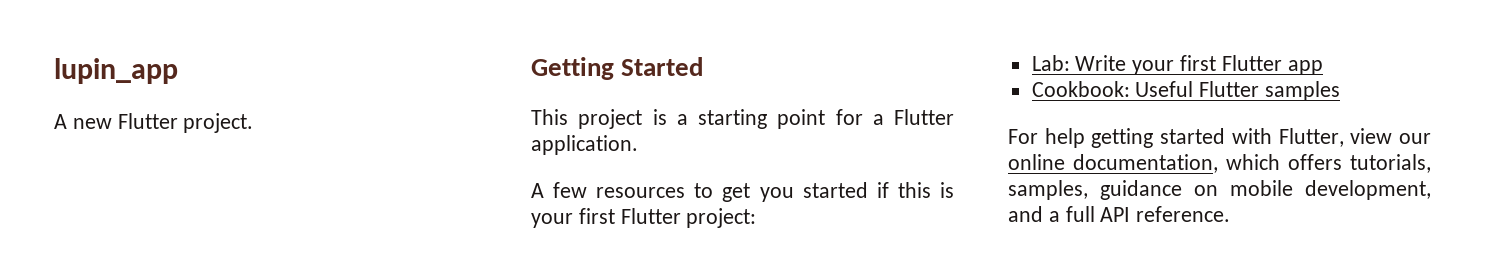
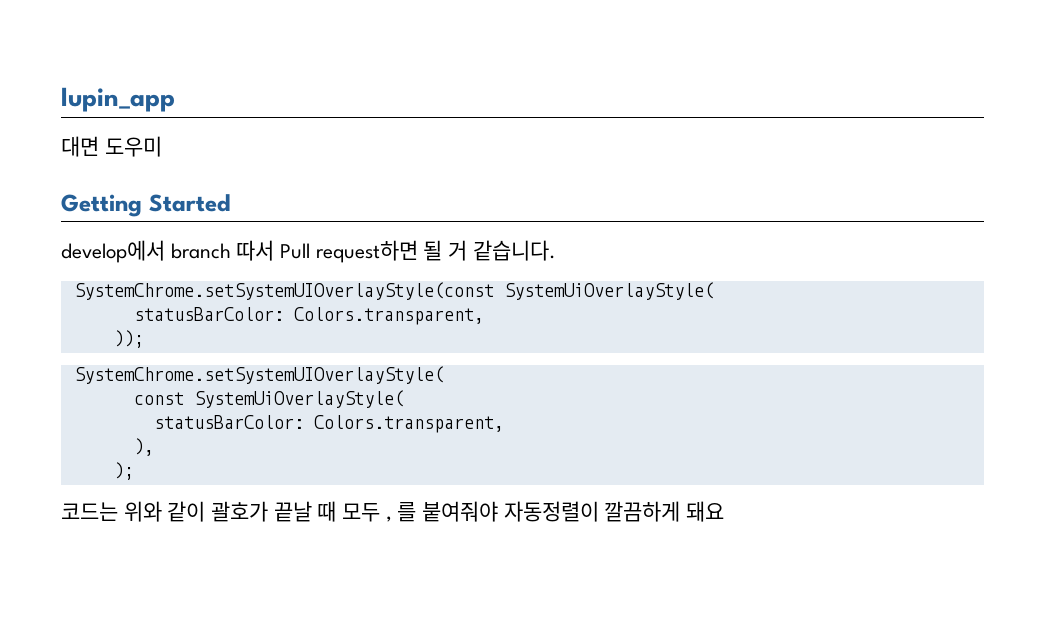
- A new Flutter project.
+ 대면 도우미
  Getting Started
- This project is a starting point for a Flutter application.
- A few resources to get you started if this is your first Flutter project:
- Lab: Write your first Flutter app
- Cookbook: Useful Flutter samples
- For help getting started with Flutter, view our online documentation, which offers tutorials, samples, guidance on mobile development, and a full API reference.
+ develop에서 branch 따서 Pull request하면 될 거 같습니다.
+ SystemChrome.setSystemUIOverlayStyle(const SystemUiOverlayStyle(
+ statusBarColor: Colors.transparent,
+ ));
+ SystemChrome.setSystemUIOverlayStyle(
+ const SystemUiOverlayStyle(
+ statusBarColor: Colors.transparent,
+ ),
+ );
+ 코드는 위와 같이 괄호가 끝날 때 모두 , 를 붙여줘야 자동정렬이 깔끔하게 돼요

